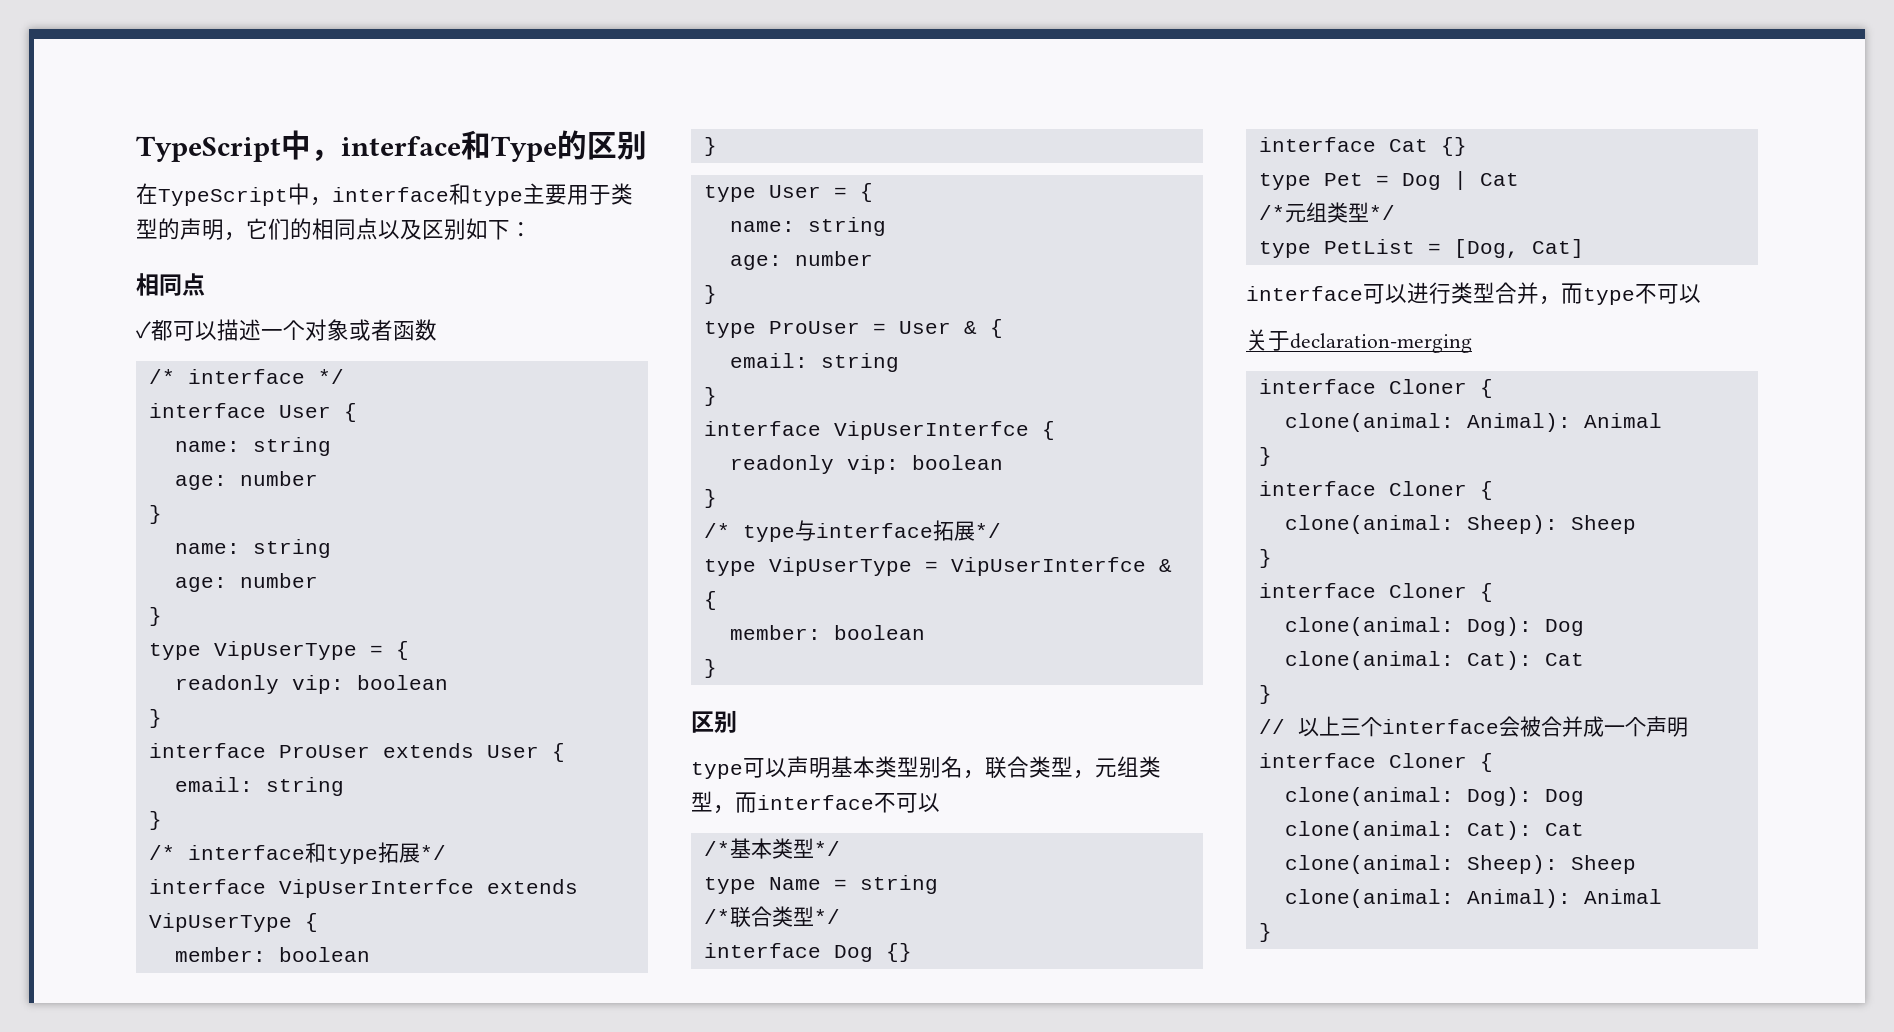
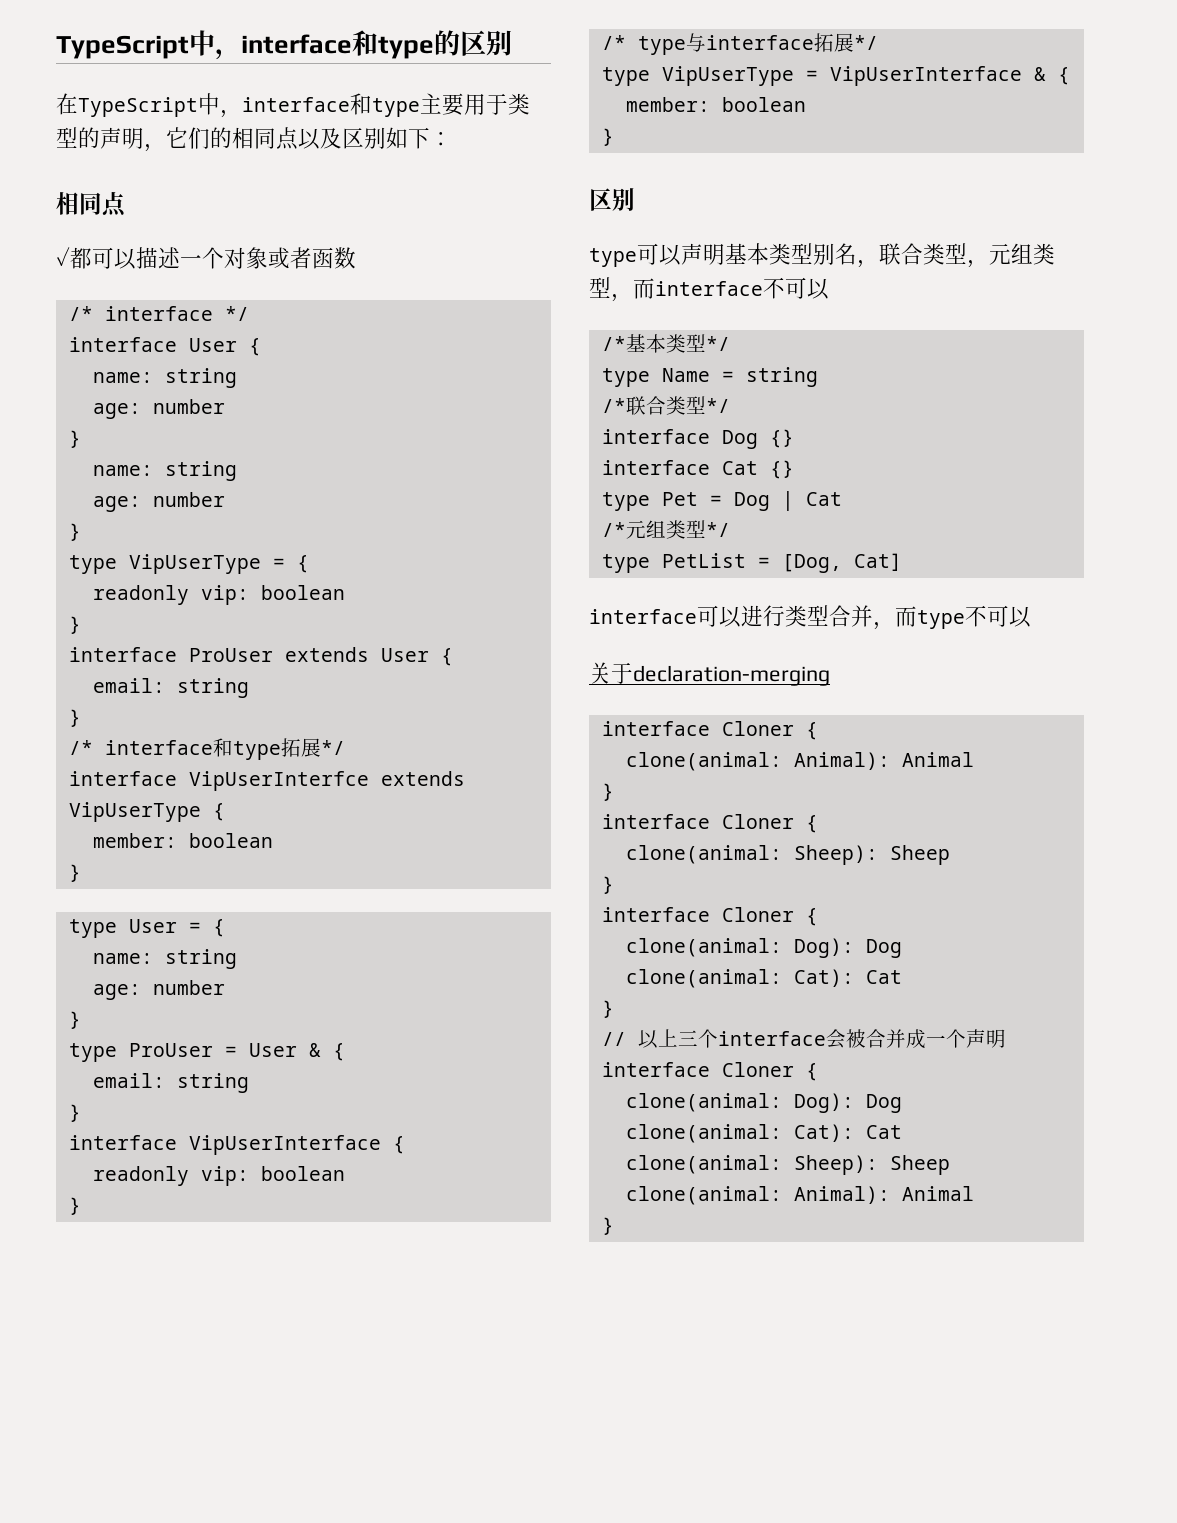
- TypeScript中，interface和Type的区别
+ TypeScript中，interface和type的区别
- interface VipUserInterfce {
+ interface VipUserInterface {
- type VipUserType = VipUserInterfce & {
+ type VipUserType = VipUserInterface & {

